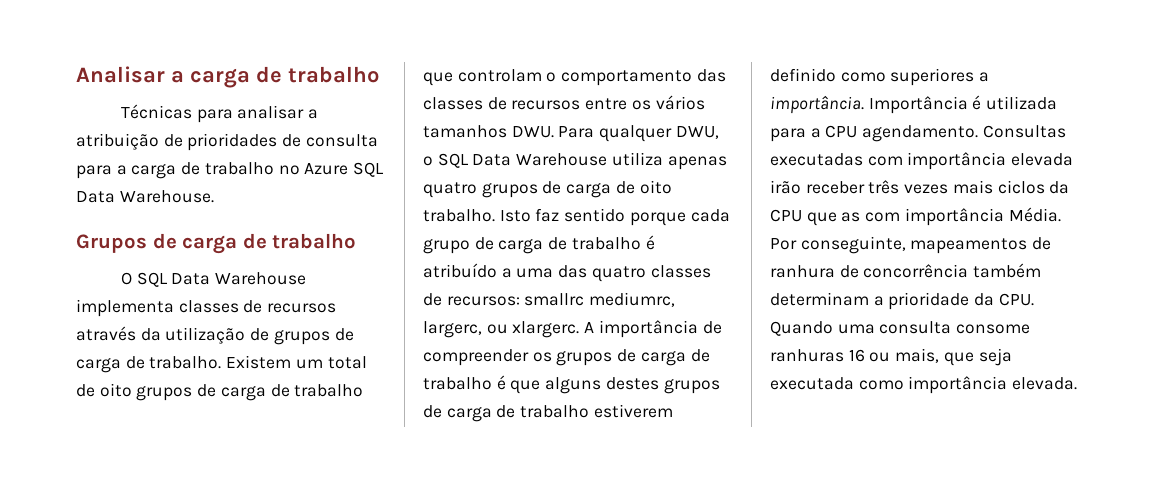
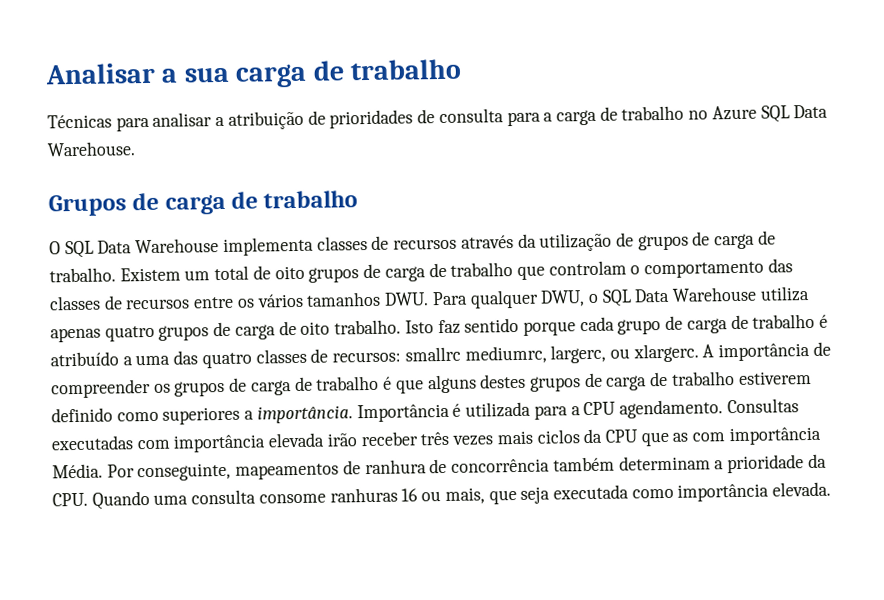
- Analisar a carga de trabalho
+ Analisar a sua carga de trabalho

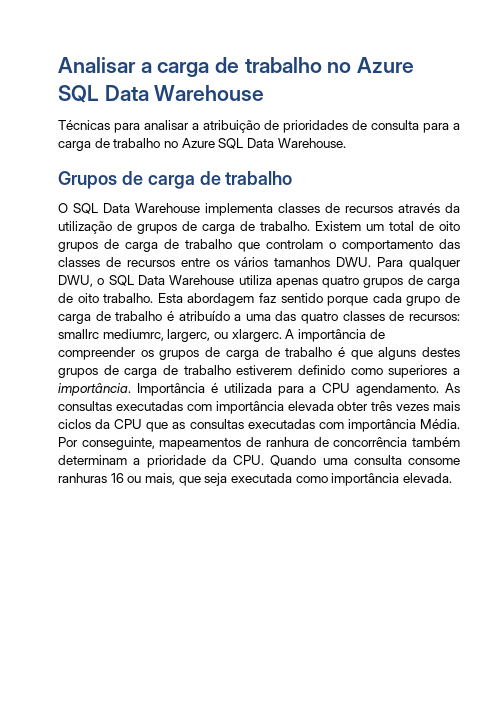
- Analisar a sua carga de trabalho
+ Analisar a carga de trabalho no Azure SQL Data Warehouse
- Isto faz sentido porque cada grupo de carga de trabalho é atribuído a uma das quatro classes de recursos: smallrc mediumrc, largerc, ou xlargerc.
+ Esta abordagem faz sentido porque cada grupo de carga de trabalho é atribuído a uma das quatro classes de recursos: smallrc mediumrc, largerc, ou xlargerc.
- Consultas executadas com importância elevada irão receber três vezes mais ciclos da CPU que as com importância Média.
+ As consultas executadas com importância elevada obter três vezes mais ciclos da CPU que as consultas executadas com importância Média.

